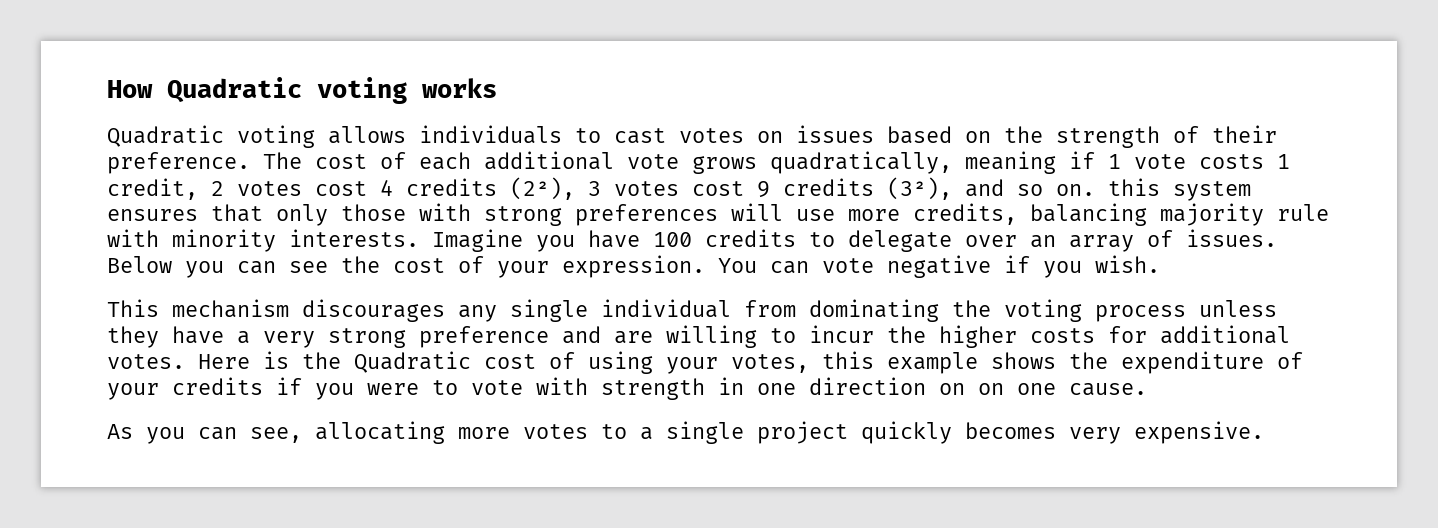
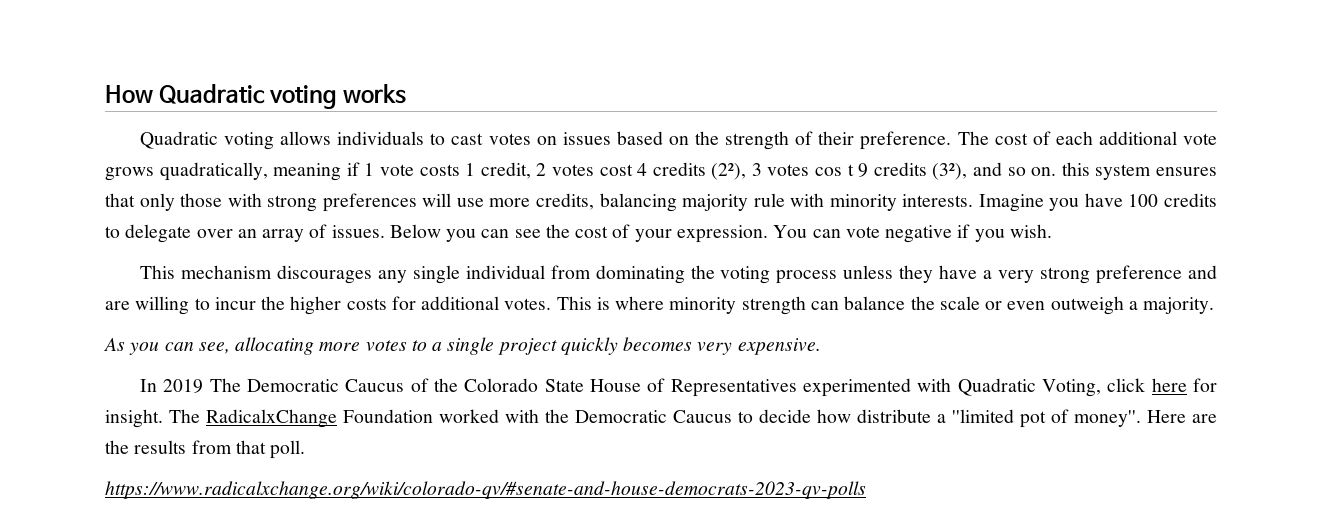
- The cost of each additional vote grows quadratically, meaning if 1 vote costs 1 credit, 2 votes cost 4 credits (2²), 3 votes cost 9 credits (3²), and so on. this system ensures that only those with strong preferences will use more credits, balancing majority rule with minority interests.
+ The cost of each additional vote grows quadratically, meaning if 1 vote costs 1 credit, 2 votes cost 4 credits (2²), 3 votes cos t 9 credits (3²), and so on. this system ensures that only those with strong preferences will use more credits, balancing majority rule with minority interests.
- Here is the Quadratic cost of using your votes, this example shows the expenditure of your credits if you were to vote with strength in one direction on on one cause.
+ This is where minority strength can balance the scale or even outweigh a majority.
+ In 2019 The Democratic Caucus of the Colorado State House of Representatives experimented with Quadratic Voting, click here for insight. The RadicalxChange Foundation worked with the Democratic Caucus to decide how distribute a ''limited pot of money''. Here are the results from that poll.
+ https://www.radicalxchange.org/wiki/colorado-qv/#senate-and-house-democrats-2023-qv-polls

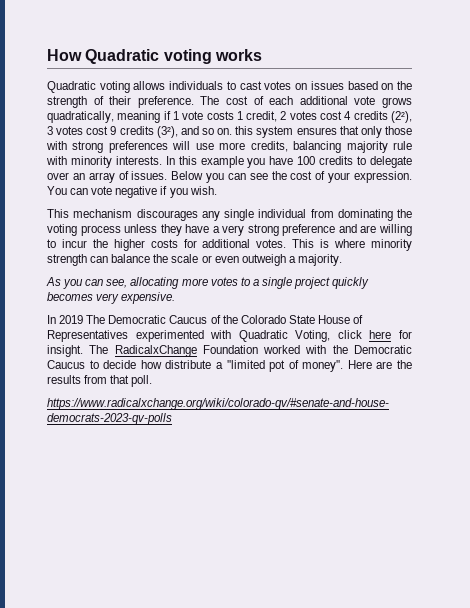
- The cost of each additional vote grows quadratically, meaning if 1 vote costs 1 credit, 2 votes cost 4 credits (2²), 3 votes cos t 9 credits (3²), and so on. this system ensures that only those with strong preferences will use more credits, balancing majority rule with minority interests.
+ The cost of each additional vote grows quadratically, meaning if 1 vote costs 1 credit, 2 votes cost 4 credits (2²), 3 votes cost 9 credits (3²), and so on. this system ensures that only those with strong preferences will use more credits, balancing majority rule with minority interests.
- Imagine you have 100 credits to delegate over an array of issues.
+ In this example you have 100 credits to delegate over an array of issues.

